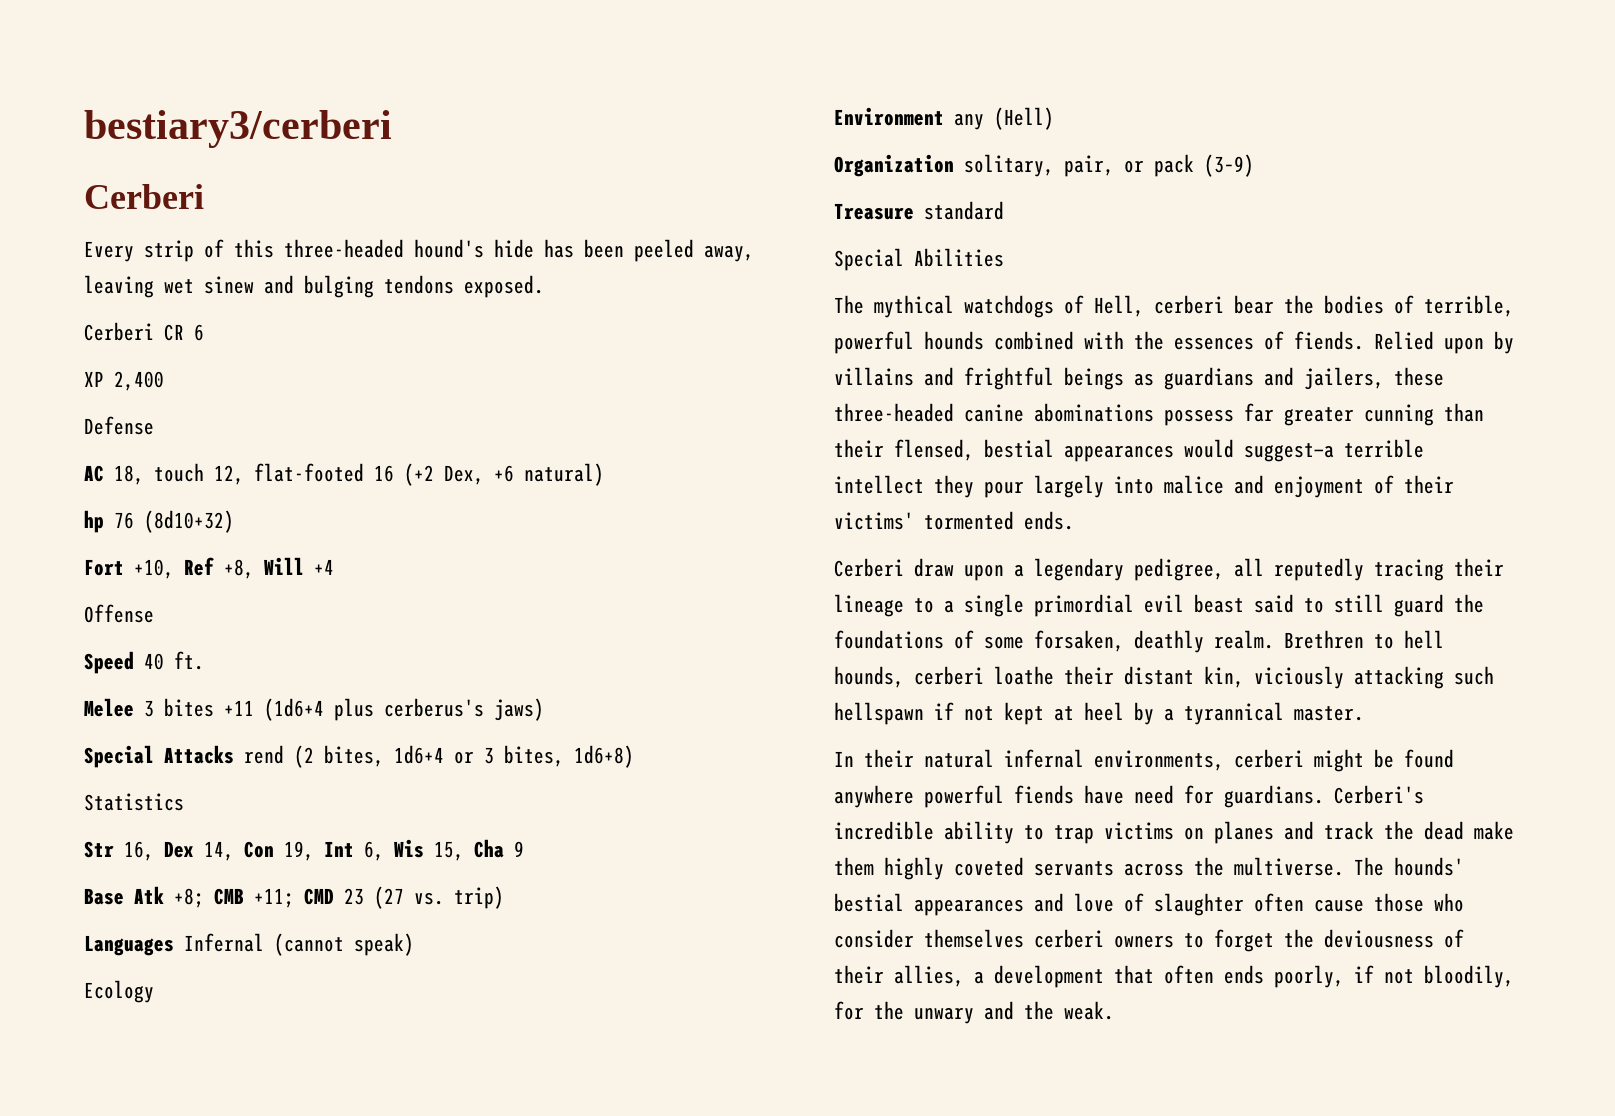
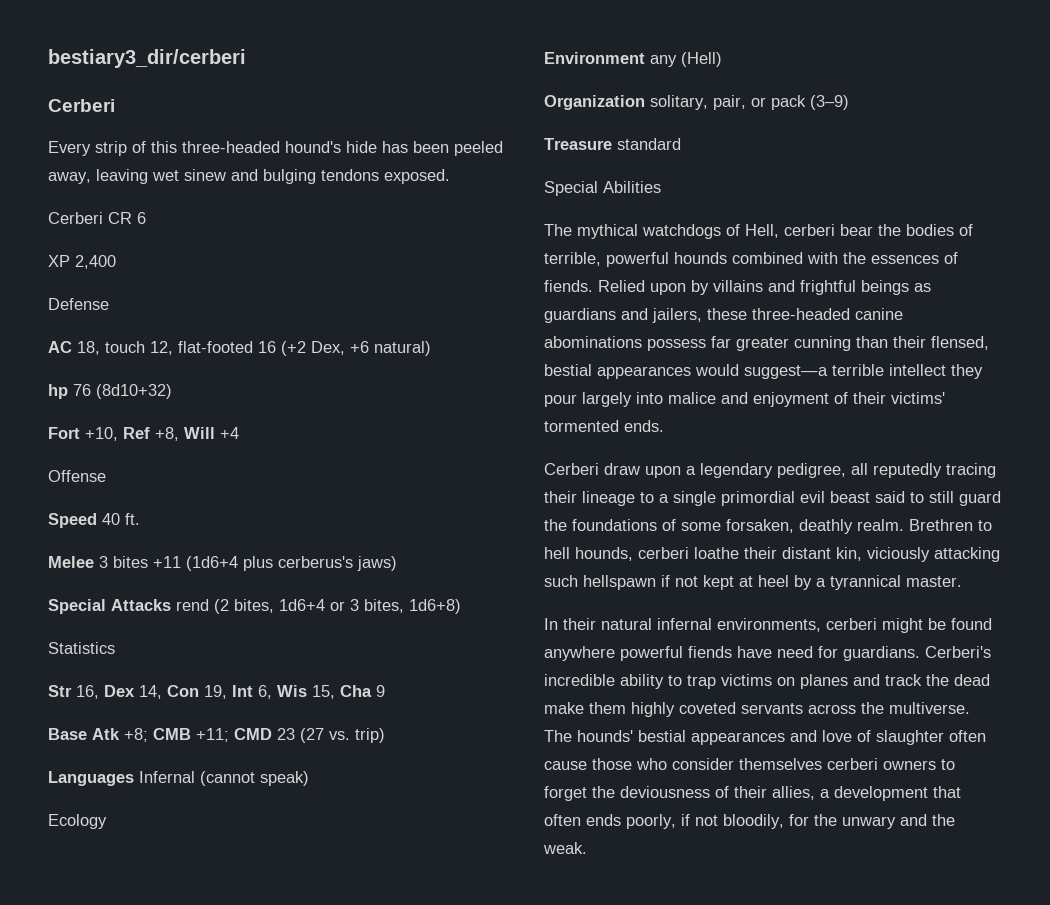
- bestiary3/cerberi
+ bestiary3_dir/cerberi

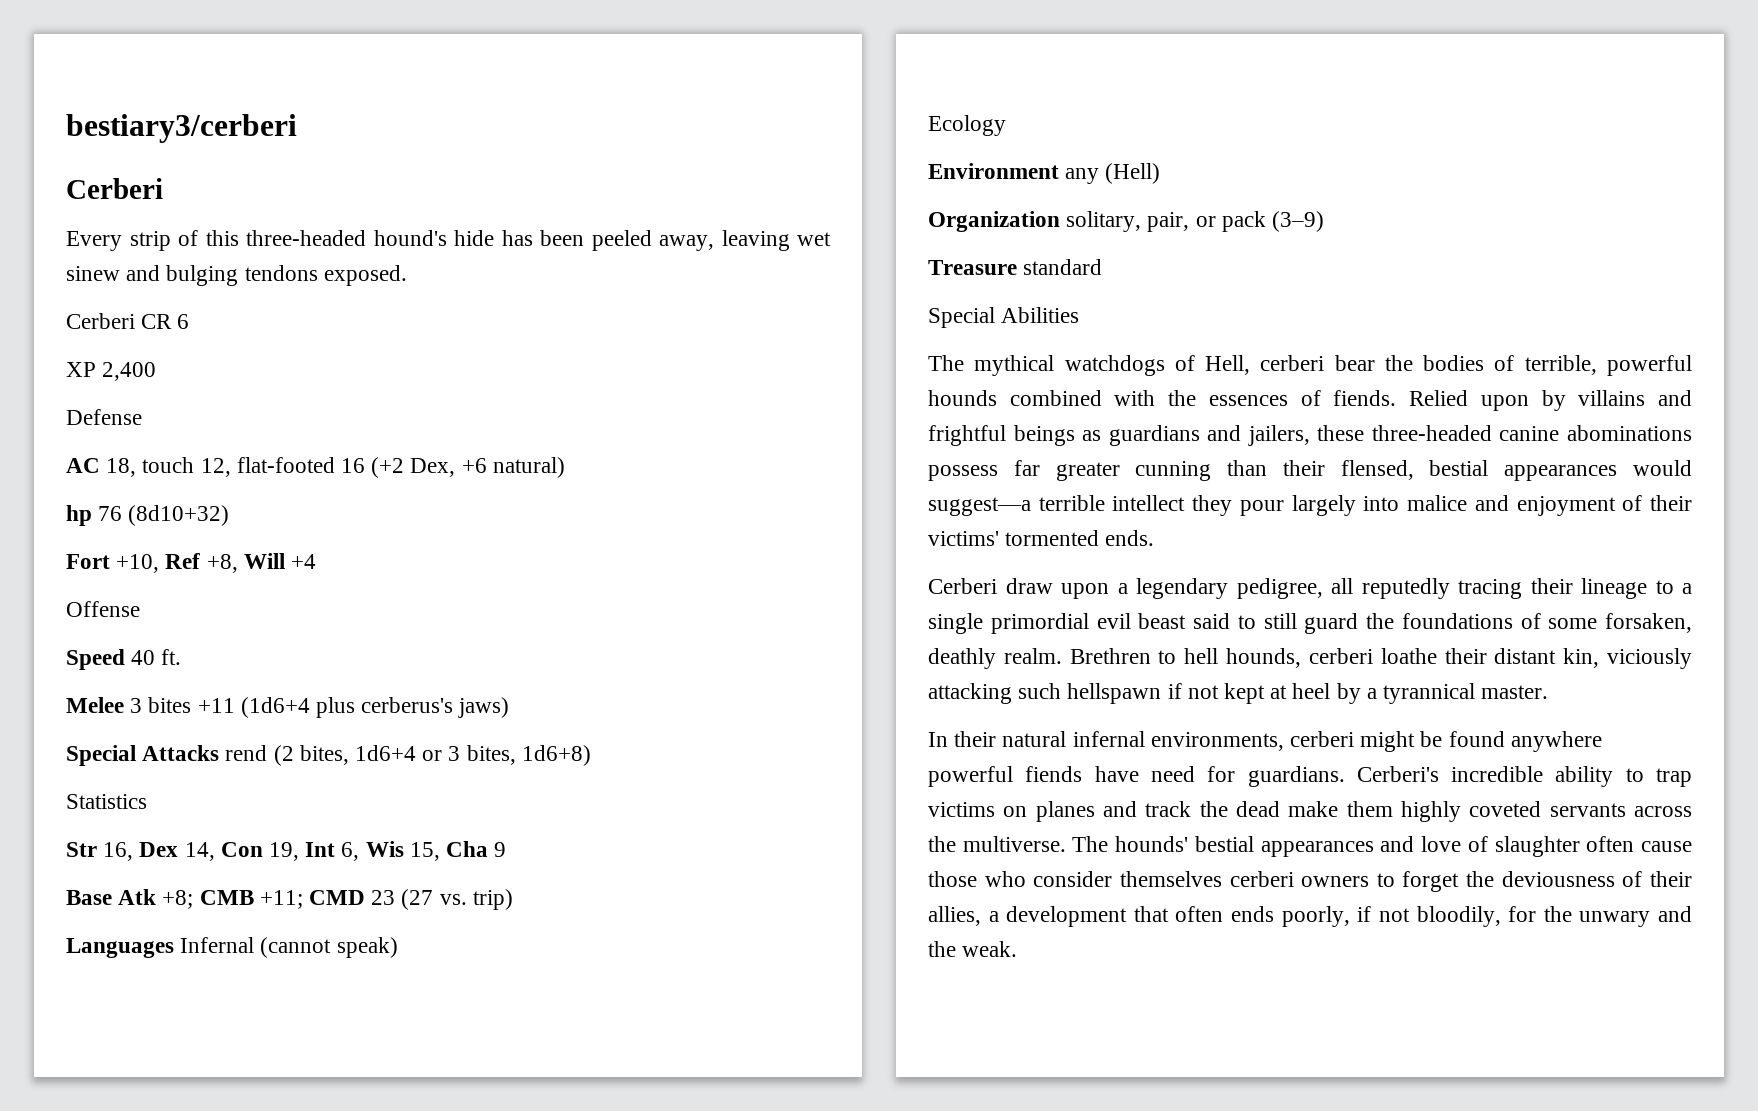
- bestiary3_dir/cerberi
+ bestiary3/cerberi

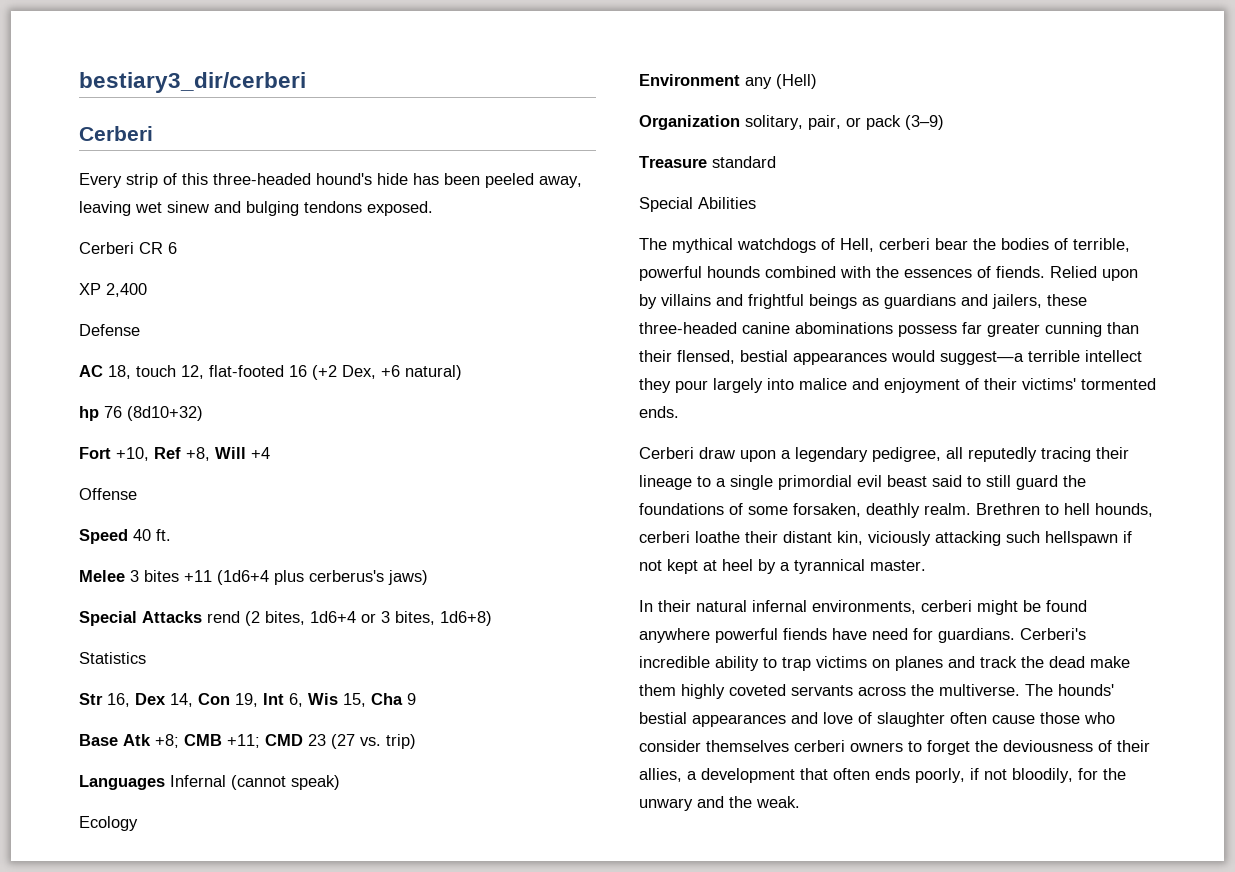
- bestiary3/cerberi
+ bestiary3_dir/cerberi

